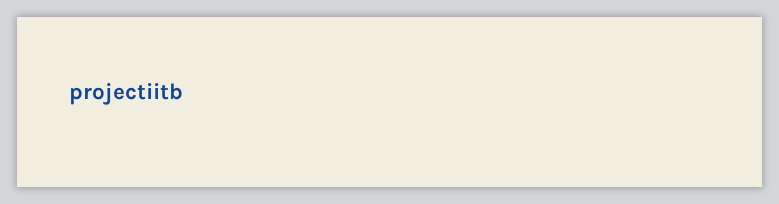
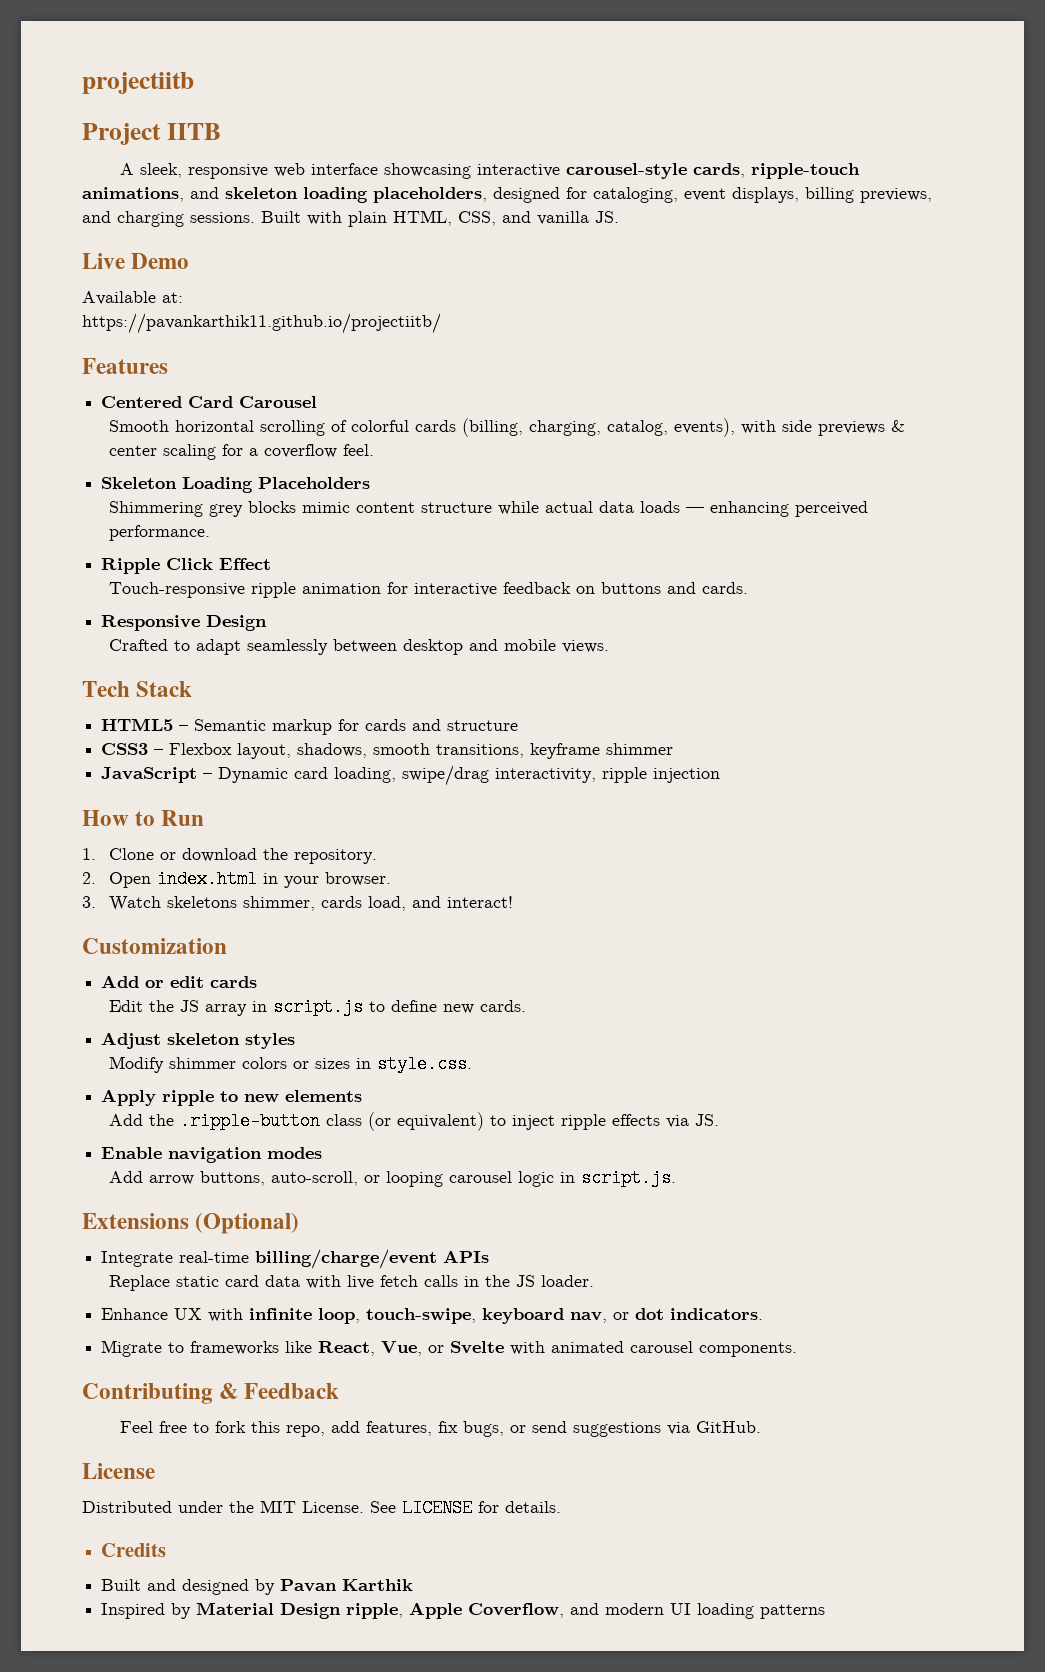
+ Project IITB
+ A sleek, responsive web interface showcasing interactive carousel-style cards, ripple-touch animations, and skeleton loading placeholders, designed for cataloging, event displays, billing previews, and charging sessions. Built with plain HTML, CSS, and vanilla JS.
+ Live Demo
+ Available at:
+ https://pavankarthik11.github.io/projectiitb/
+ Features
+ Centered Card Carousel
+ Smooth horizontal scrolling of colorful cards (billing, charging, catalog, events), with side previews & center scaling for a coverflow feel.
+ Skeleton Loading Placeholders
+ Shimmering grey blocks mimic content structure while actual data loads — enhancing perceived performance.
+ Ripple Click Effect
+ Touch-responsive ripple animation for interactive feedback on buttons and cards.
+ Responsive Design
+ Crafted to adapt seamlessly between desktop and mobile views.
+ Tech Stack
+ HTML5 – Semantic markup for cards and structure
+ CSS3 – Flexbox layout, shadows, smooth transitions, keyframe shimmer
+ JavaScript – Dynamic card loading, swipe/drag interactivity, ripple injection
+ How to Run
+ 1. Clone or download the repository.
+ 2. Open index.html in your browser.
+ 3. Watch skeletons shimmer, cards load, and interact!
+ Customization
+ Add or edit cards
+ Edit the JS array in script.js to define new cards.
+ Adjust skeleton styles
+ Modify shimmer colors or sizes in style.css.
+ Apply ripple to new elements
+ Add the .ripple-button class (or equivalent) to inject ripple effects via JS.
+ Enable navigation modes
+ Add arrow buttons, auto-scroll, or looping carousel logic in script.js.
+ Extensions (Optional)
+ Integrate real-time billing/charge/event APIs
+ Replace static card data with live fetch calls in the JS loader.
+ Enhance UX with infinite loop, touch-swipe, keyboard nav, or dot indicators.
+ Migrate to frameworks like React, Vue, or Svelte with animated carousel components.
+ Contributing & Feedback
+ Feel free to fork this repo, add features, fix bugs, or send suggestions via GitHub.
+ License
+ Distributed under the MIT License. See LICENSE for details.
+ Credits
+ Built and designed by Pavan Karthik
+ Inspired by Material Design ripple, Apple Coverflow, and modern UI loading patterns

